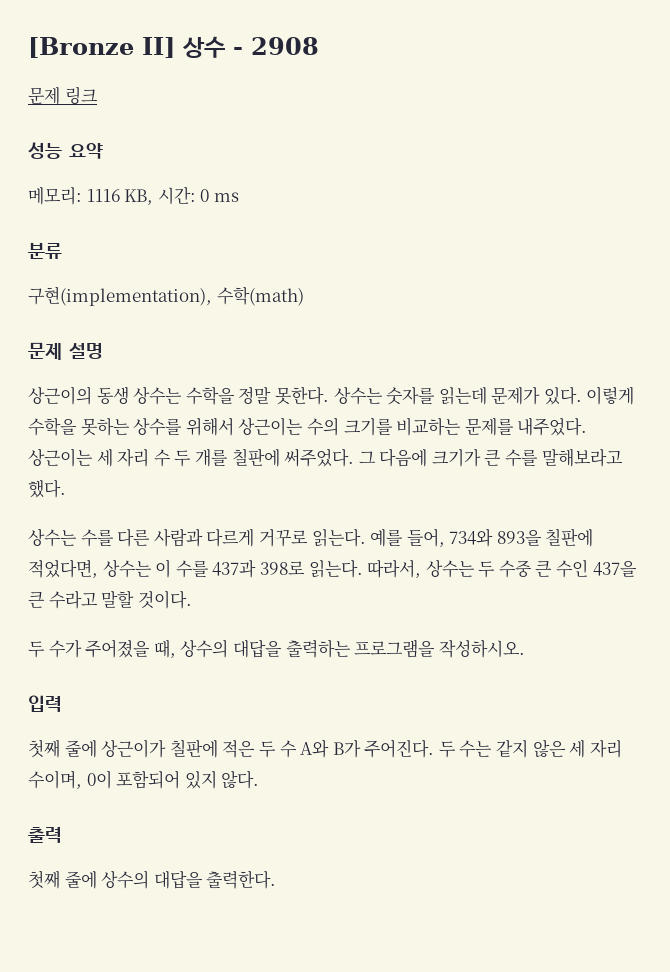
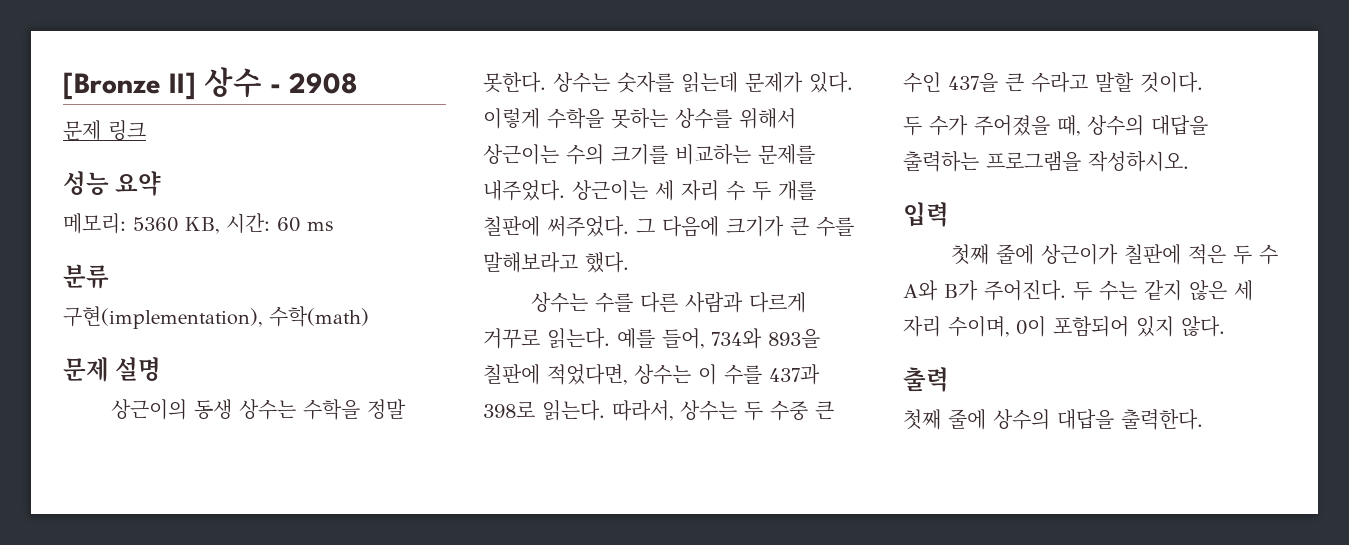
- 메모리: 1116 KB, 시간: 0 ms
+ 메모리: 5360 KB, 시간: 60 ms

